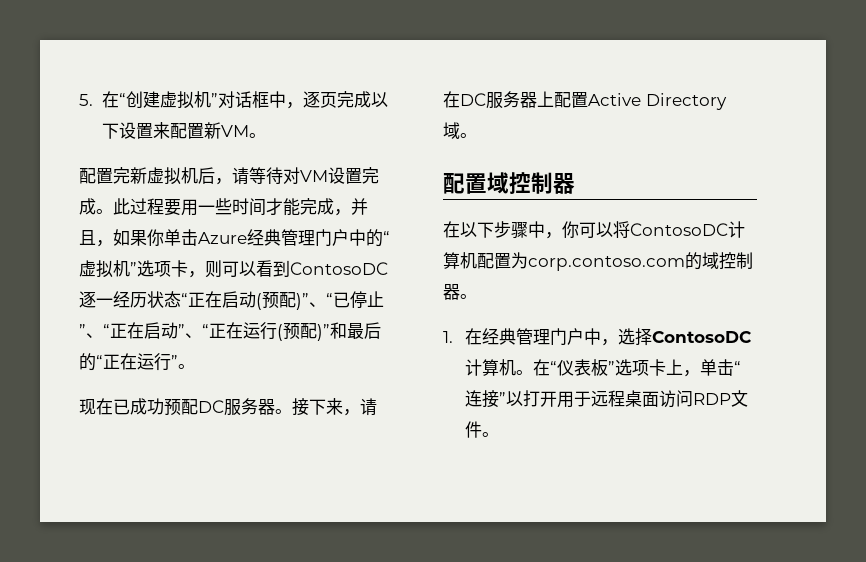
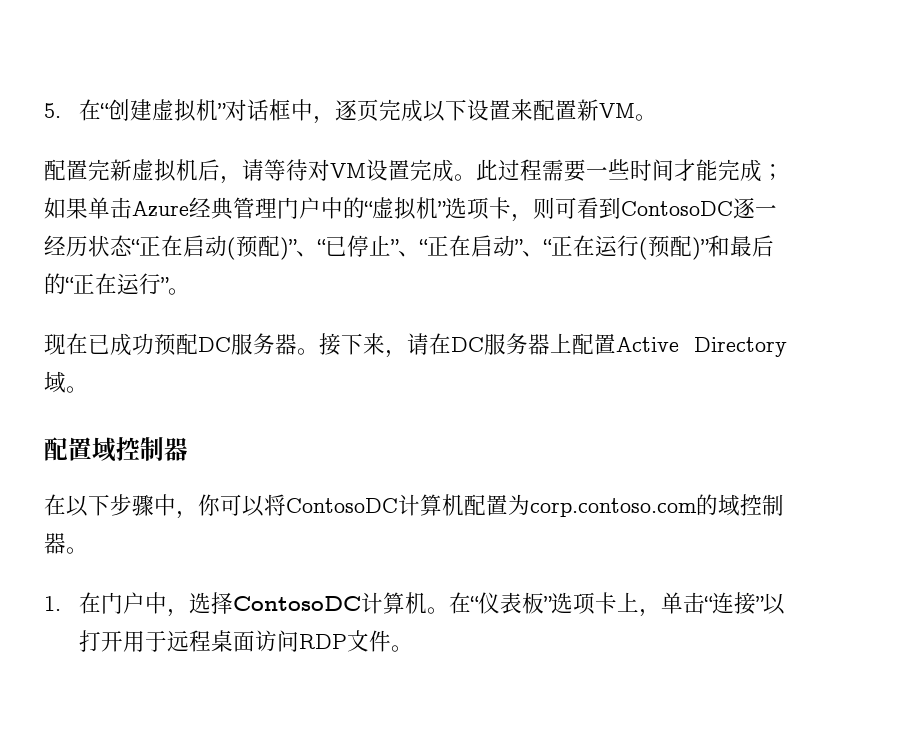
- 此过程要用一些时间才能完成，并且，如果你单击Azure经典管理门户中的“虚拟机”选项卡，则可以看到ContosoDC逐一经历状态“正在启动(预配)”、“已停止”、“正在启动”、“正在运行(预配)”和最后的“正在运行”。
+ 此过程需要一些时间才能完成；如果单击Azure经典管理门户中的“虚拟机”选项卡，则可看到ContosoDC逐一经历状态“正在启动(预配)”、“已停止”、“正在启动”、“正在运行(预配)”和最后的“正在运行”。
- 1.在经典管理门户中，选择ContosoDC计算机。
+ 1.在门户中，选择ContosoDC计算机。

